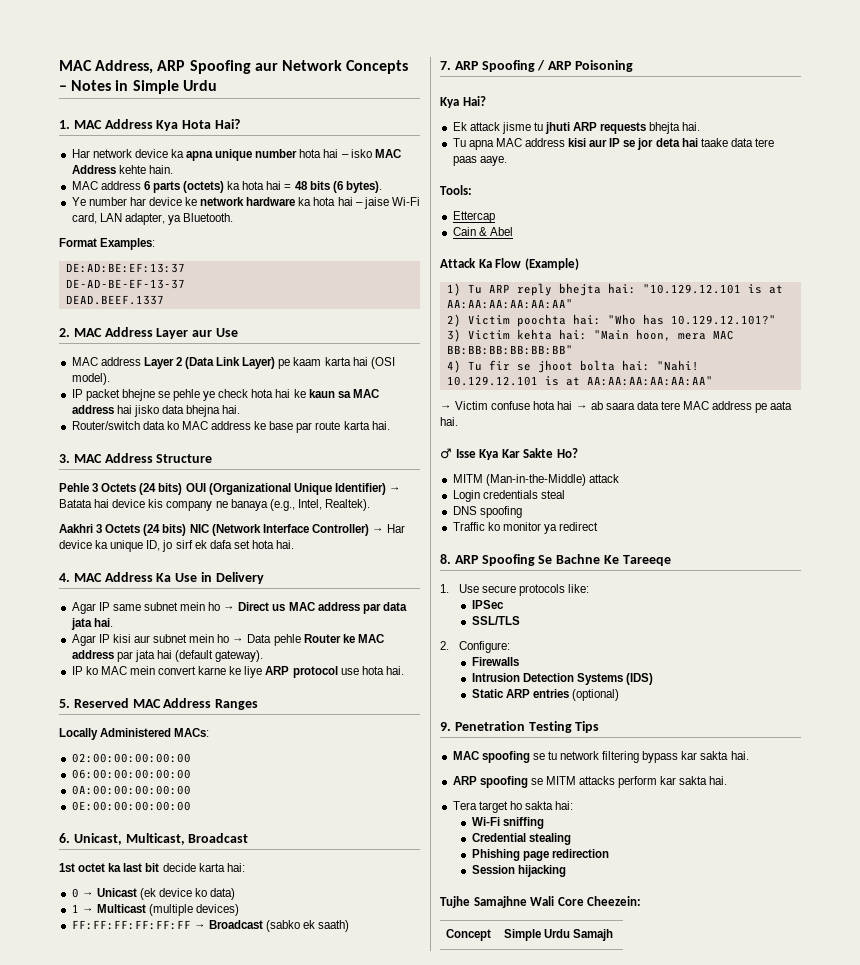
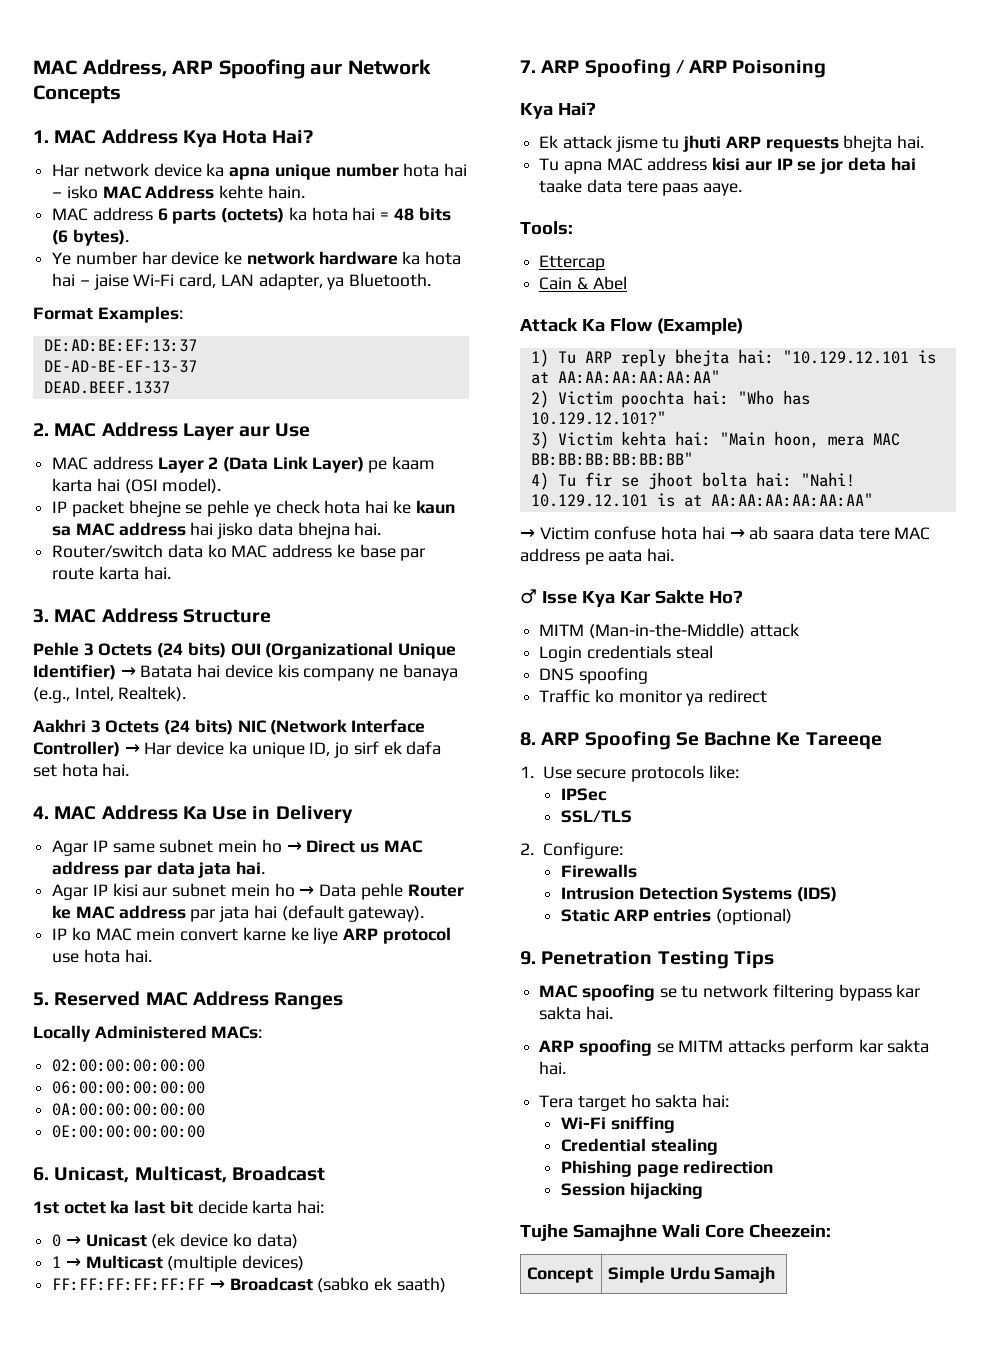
- MAC Address, ARP Spoofing aur Network Concepts – Notes in Simple Urdu
+ MAC Address, ARP Spoofing aur Network Concepts

